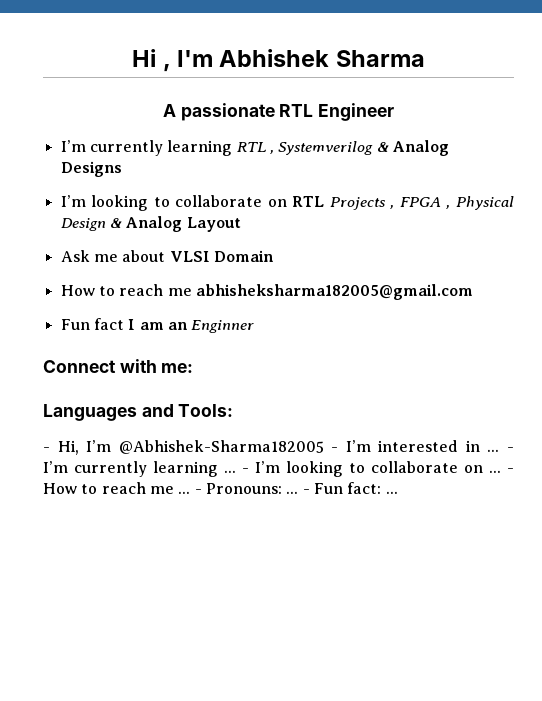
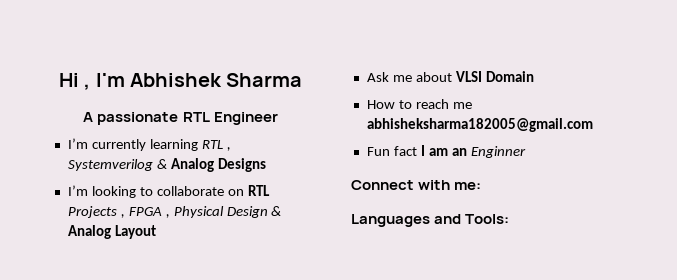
- - Hi, I’m @Abhishek-Sharma182005 - I’m interested in ... - I’m currently learning ... - I’m looking to collaborate on ... - How to reach me ... - Pronouns: ... - Fun fact: ...

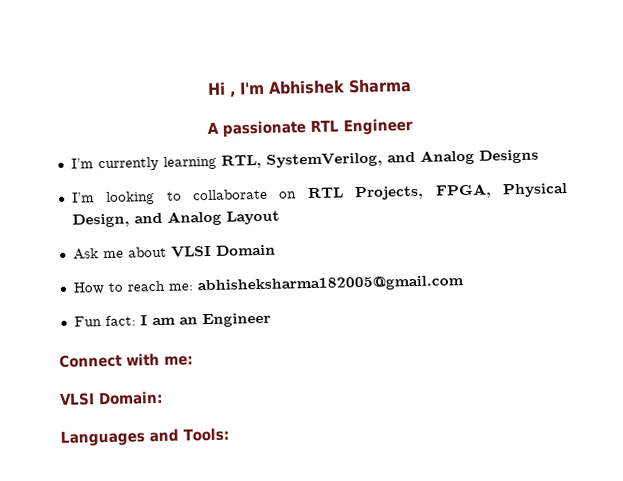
- I’m currently learning RTL , Systemverilog & Analog Designs
+ I’m currently learning RTL, SystemVerilog, and Analog Designs
- I’m looking to collaborate on RTL Projects , FPGA , Physical Design & Analog Layout
+ I’m looking to collaborate on RTL Projects, FPGA, Physical Design, and Analog Layout
- How to reach me abhisheksharma182005@gmail.com
+ How to reach me: abhisheksharma182005@gmail.com
- Fun fact I am an Enginner
+ Fun fact: I am an Engineer
+ VLSI Domain:

